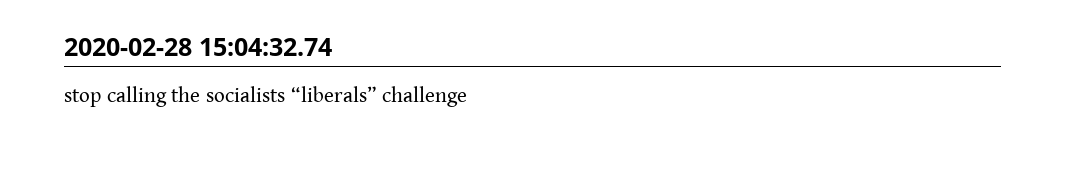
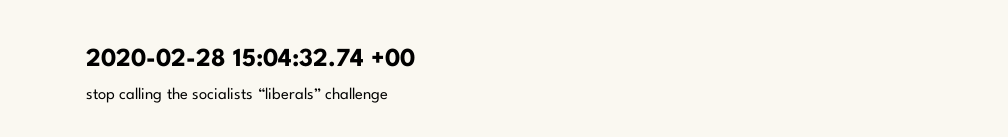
- 2020-02-28 15:04:32.74
+ 2020-02-28 15:04:32.74 +00

